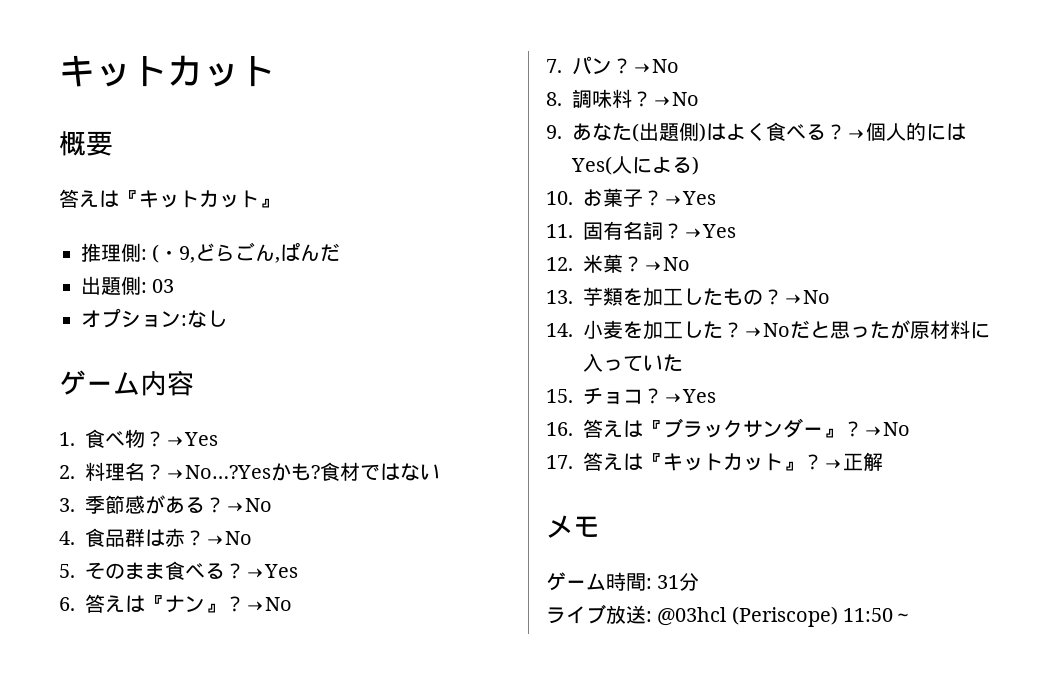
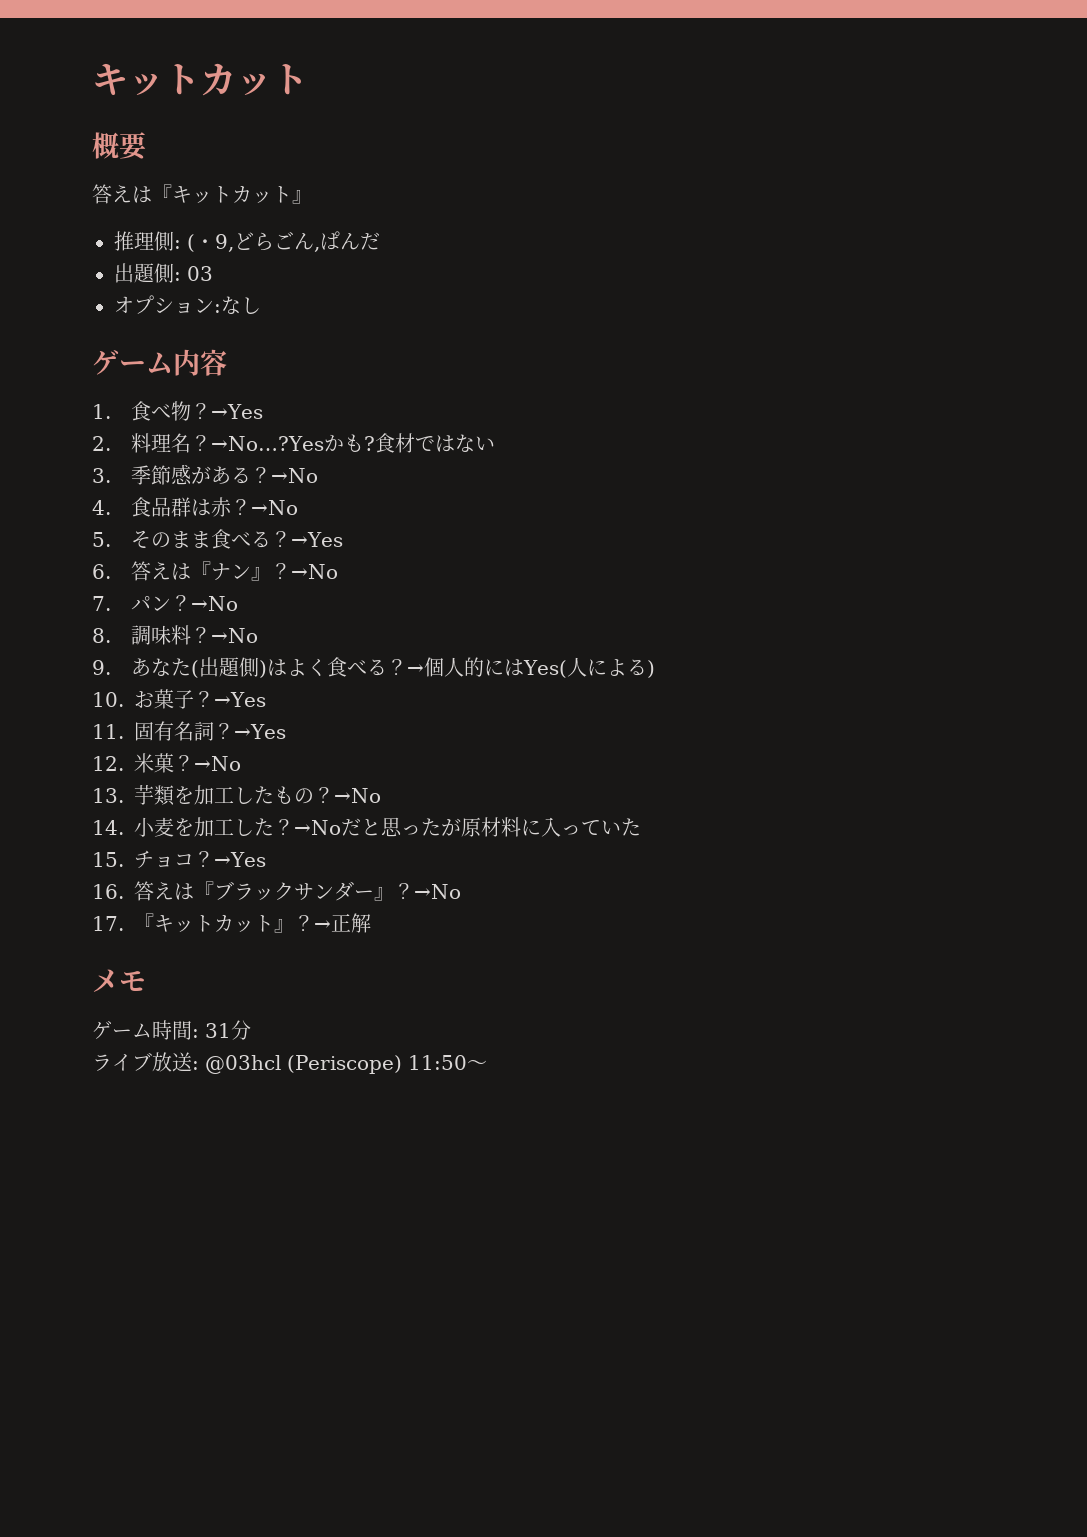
- 17.答えは『キットカット』？
+ 17.『キットカット』？

